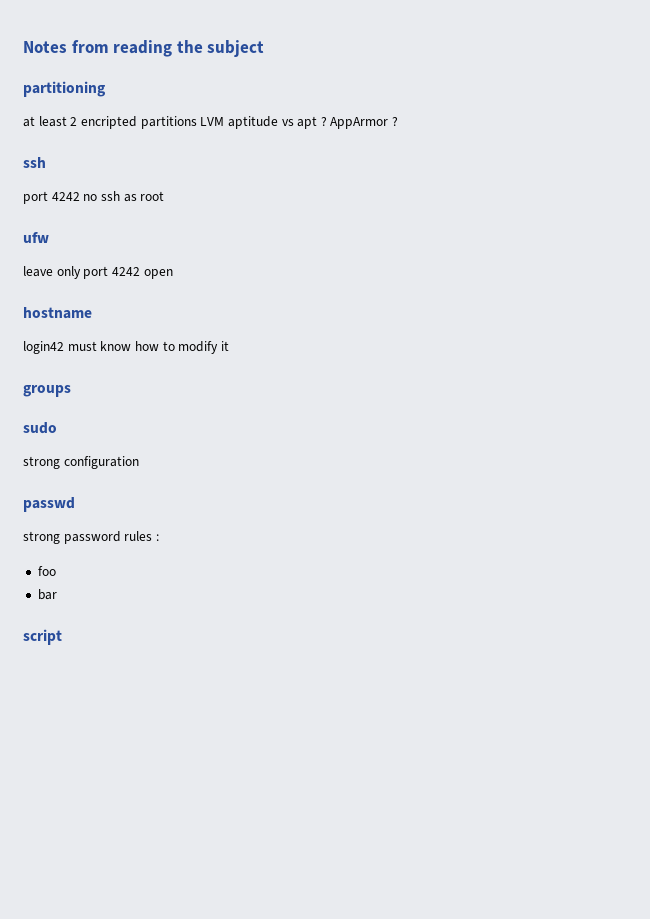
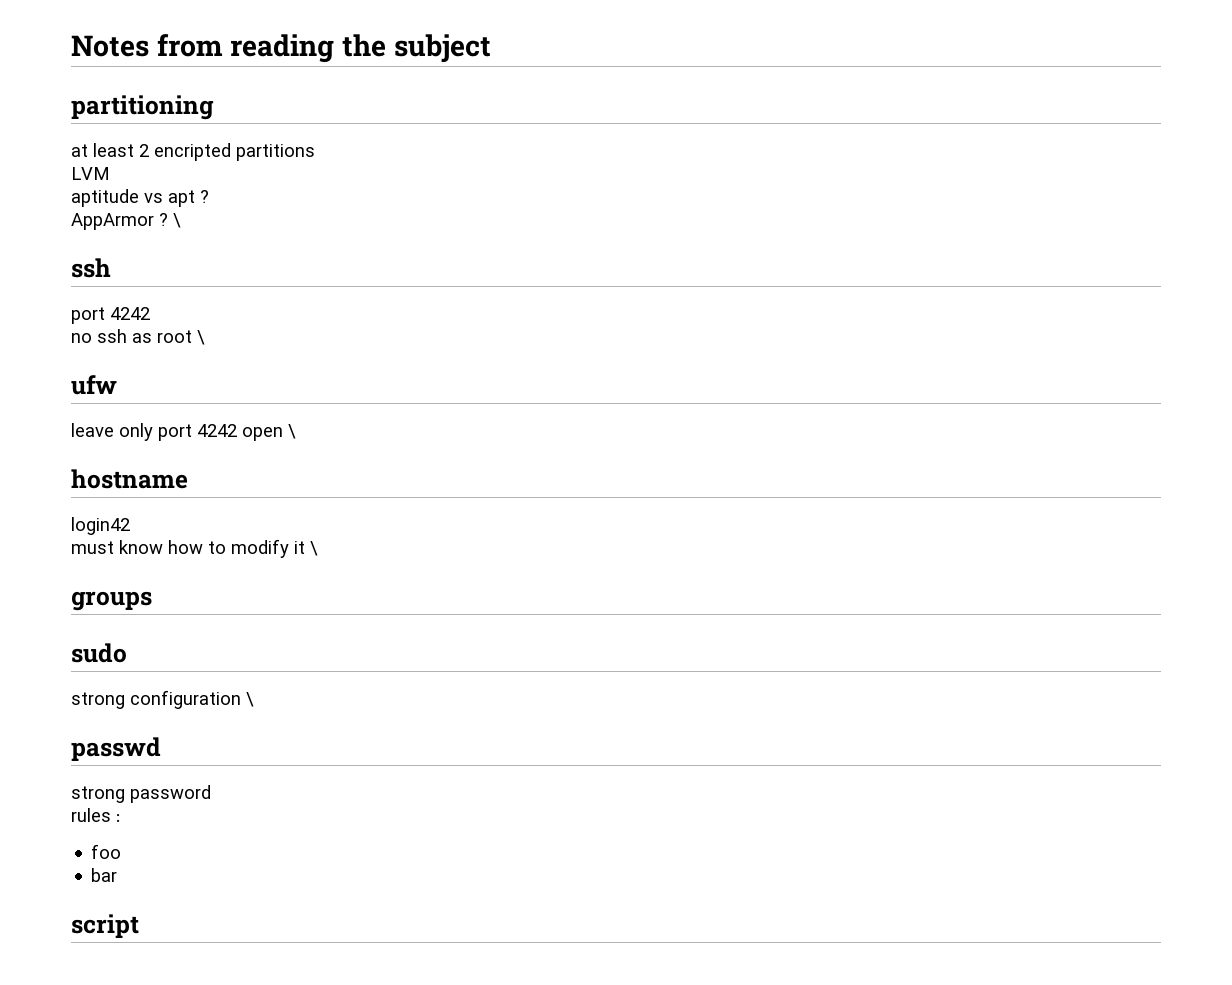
- at least 2 encripted partitions LVM aptitude vs apt ? AppArmor ?
+ at least 2 encripted partitions
+ LVM
+ aptitude vs apt ?
+ AppArmor ? \
  ssh
- port 4242 no ssh as root
+ port 4242
+ no ssh as root \
- leave only port 4242 open
+ leave only port 4242 open \
- login42 must know how to modify it
+ login42
+ must know how to modify it \
- strong configuration
+ strong configuration \
- strong password rules :
+ strong password
+ rules :

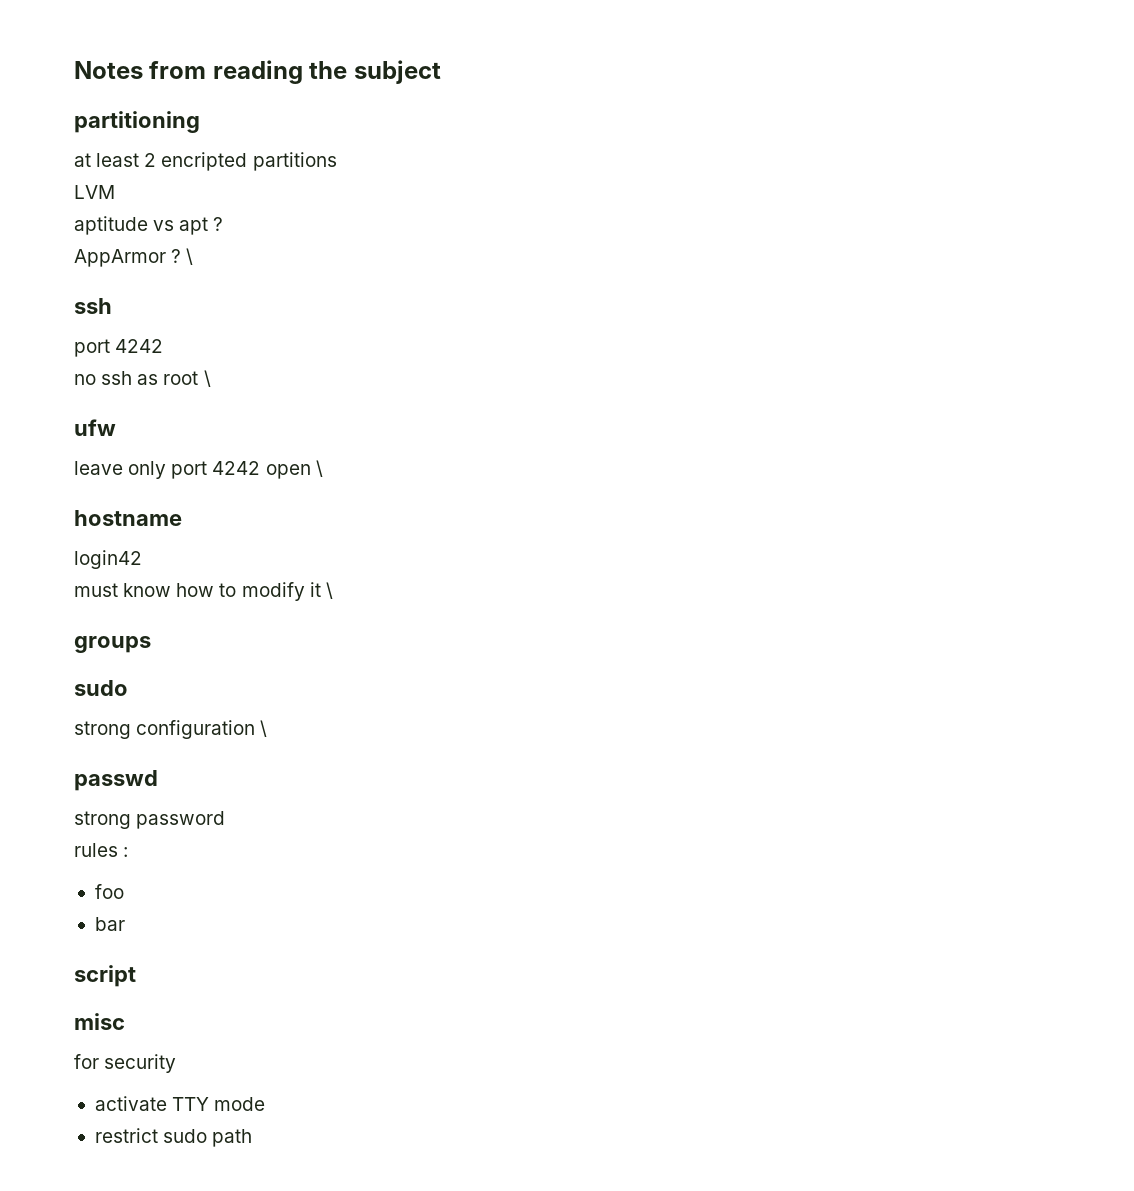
+ misc
+ for security
+ activate TTY mode
+ restrict sudo path

